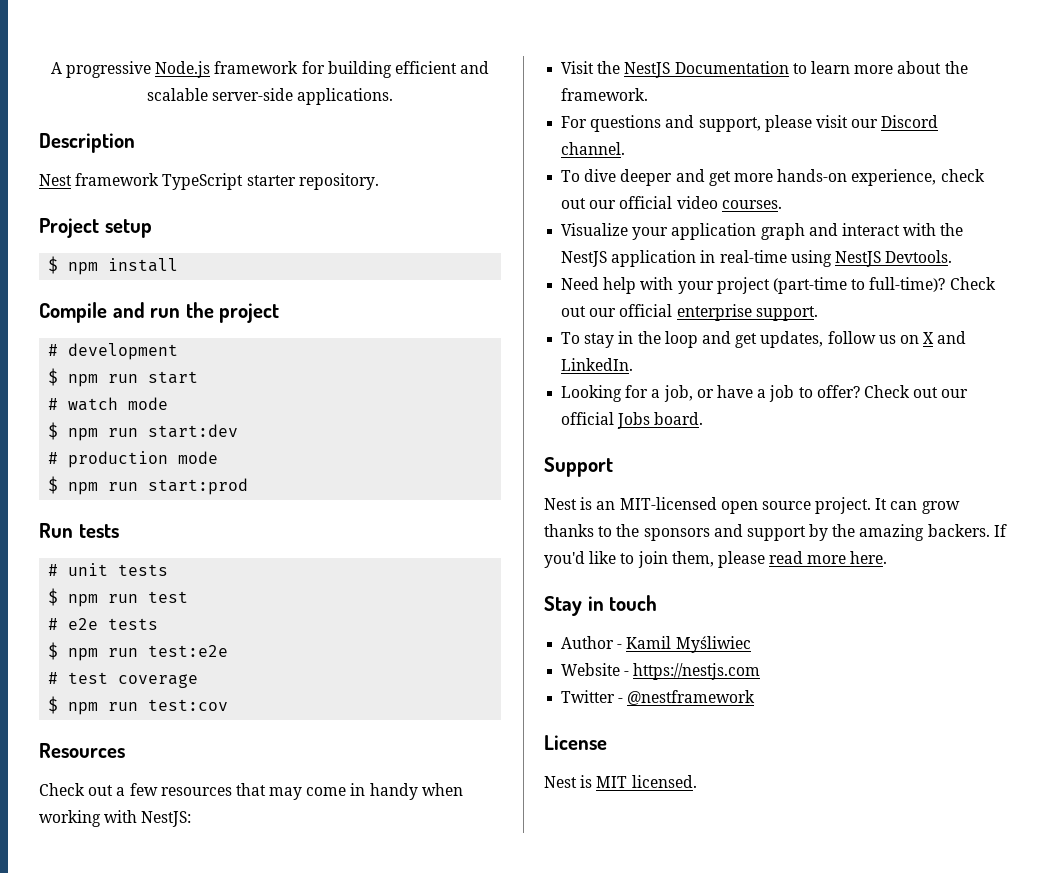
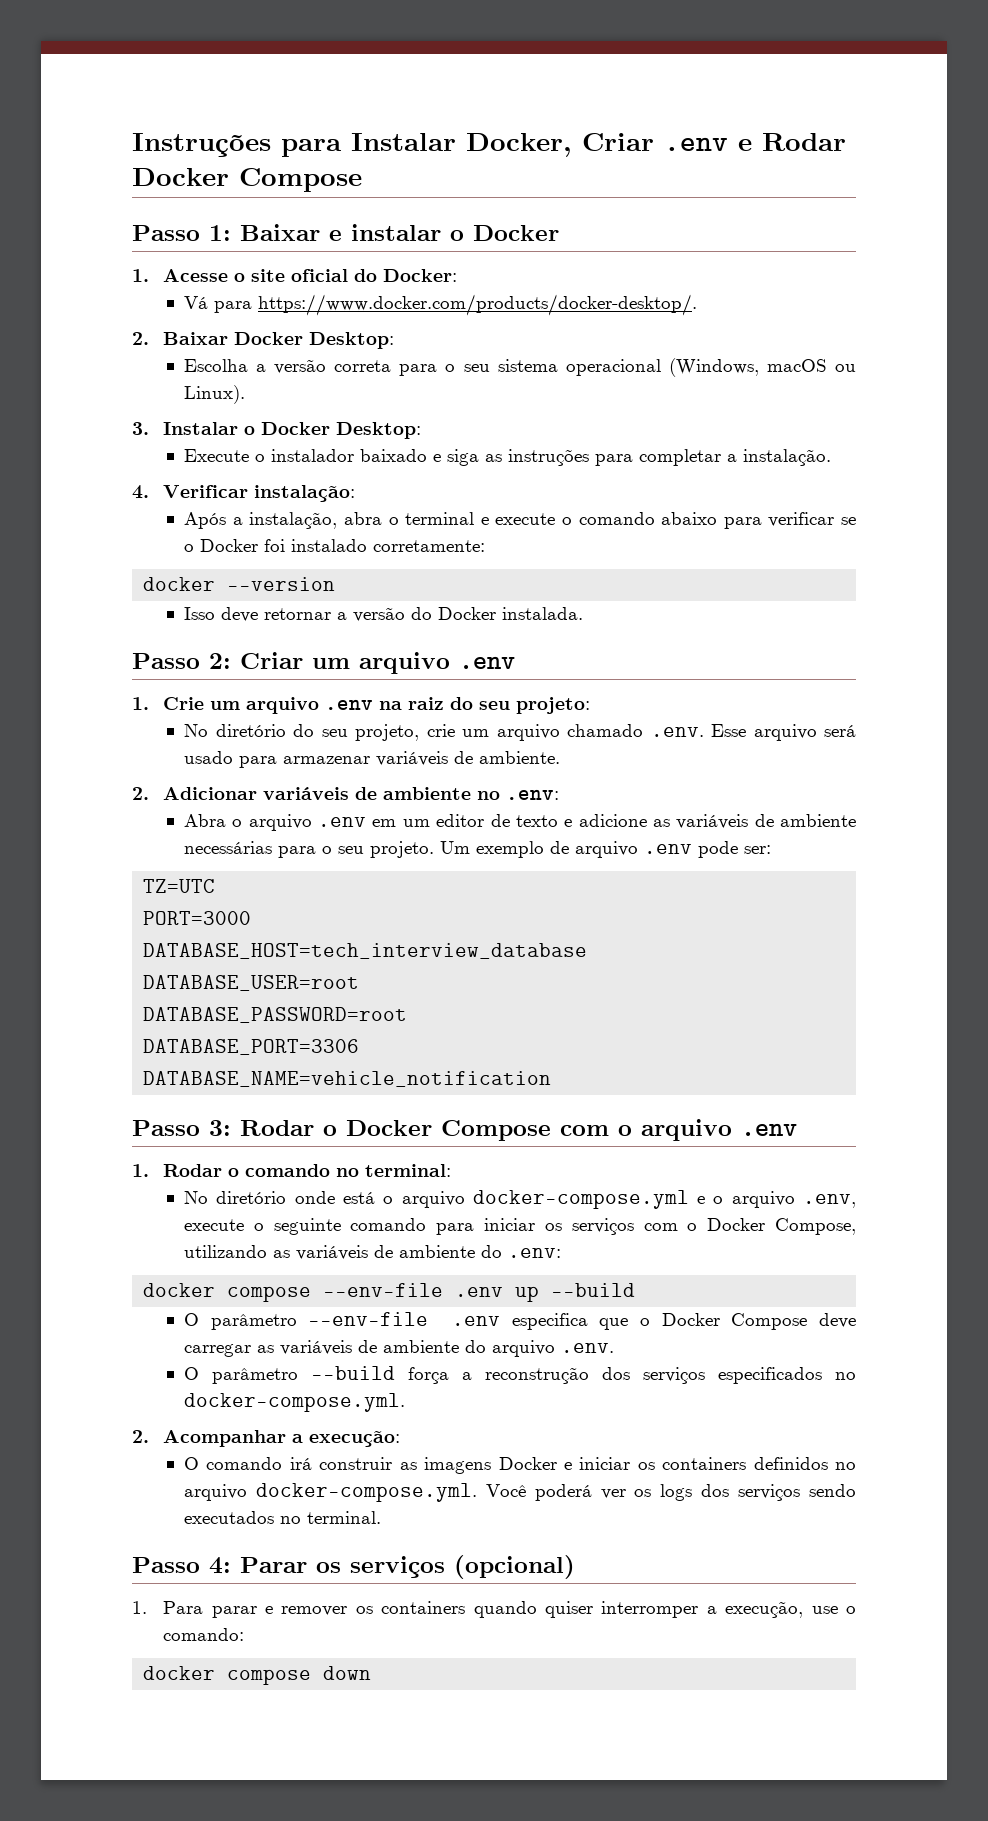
- A progressive Node.js framework for building efficient and scalable server-side applications.
- Description
- Nest framework TypeScript starter repository.
- Project setup
- $ npm install
- Compile and run the project
- # development
- $ npm run start
- # watch mode
- $ npm run start:dev
- # production mode
- $ npm run start:prod
- Run tests
- # unit tests
- $ npm run test
- # e2e tests
- $ npm run test:e2e
- # test coverage
- $ npm run test:cov
- Resources
- Check out a few resources that may come in handy when working with NestJS:
- Visit the NestJS Documentation to learn more about the framework.
- For questions and support, please visit our Discord channel.
- To dive deeper and get more hands-on experience, check out our official video courses.
- Visualize your application graph and interact with the NestJS application in real-time using NestJS Devtools.
- Need help with your project (part-time to full-time)? Check out our official enterprise support.
- To stay in the loop and get updates, follow us on X and LinkedIn.
- Looking for a job, or have a job to offer? Check out our official Jobs board.
- Support
- Nest is an MIT-licensed open source project. It can grow thanks to the sponsors and support by the amazing backers. If you'd like to join them, please read more here.
- Stay in touch
- Author - Kamil Myśliwiec
- Website - https://nestjs.com
- Twitter - @nestframework
- License
- Nest is MIT licensed.
+ Instruções para Instalar Docker, Criar .env e Rodar Docker Compose
+ Passo 1: Baixar e instalar o Docker
+ 1. Acesse o site oficial do Docker:
+ Vá para https://www.docker.com/products/docker-desktop/.
+ 2. Baixar Docker Desktop:
+ Escolha a versão correta para o seu sistema operacional (Windows, macOS ou Linux).
+ 3. Instalar o Docker Desktop:
+ Execute o instalador baixado e siga as instruções para completar a instalação.
+ 4. Verificar instalação:
+ Após a instalação, abra o terminal e execute o comando abaixo para verificar se o Docker foi instalado corretamente:
+ docker --version
+ Isso deve retornar a versão do Docker instalada.
+ Passo 2: Criar um arquivo .env
+ 1. Crie um arquivo .env na raiz do seu projeto:
+ No diretório do seu projeto, crie um arquivo chamado .env. Esse arquivo será usado para armazenar variáveis de ambiente.
+ 2. Adicionar variáveis de ambiente no .env:
+ Abra o arquivo .env em um editor de texto e adicione as variáveis de ambiente necessárias para o seu projeto. Um exemplo de arquivo .env pode ser:
+ TZ=UTC
+ PORT=3000
+ DATABASE_HOST=tech_interview_database
+ DATABASE_USER=root
+ DATABASE_PASSWORD=root
+ DATABASE_PORT=3306
+ DATABASE_NAME=vehicle_notification
+ Passo 3: Rodar o Docker Compose com o arquivo .env
+ 1. Rodar o comando no terminal:
+ No diretório onde está o arquivo docker-compose.yml e o arquivo .env, execute o seguinte comando para iniciar os serviços com o Docker Compose, utilizando as variáveis de ambiente do .env:
+ docker compose --env-file .env up --build
+ O parâmetro --env-file .env especifica que o Docker Compose deve carregar as variáveis de ambiente do arquivo .env.
+ O parâmetro --build força a reconstrução dos serviços especificados no docker-compose.yml.
+ 2. Acompanhar a execução:
+ O comando irá construir as imagens Docker e iniciar os containers definidos no arquivo docker-compose.yml. Você poderá ver os logs dos serviços sendo executados no terminal.
+ Passo 4: Parar os serviços (opcional)
+ 1. Para parar e remover os containers quando quiser interromper a execução, use o comando:
+ docker compose down

